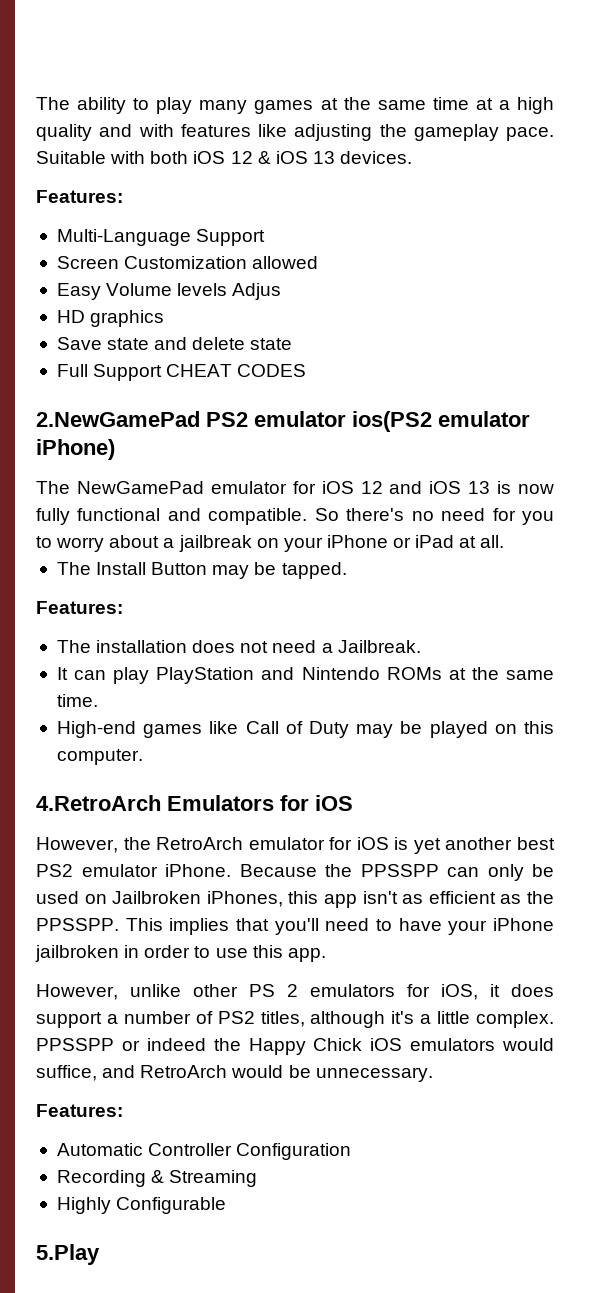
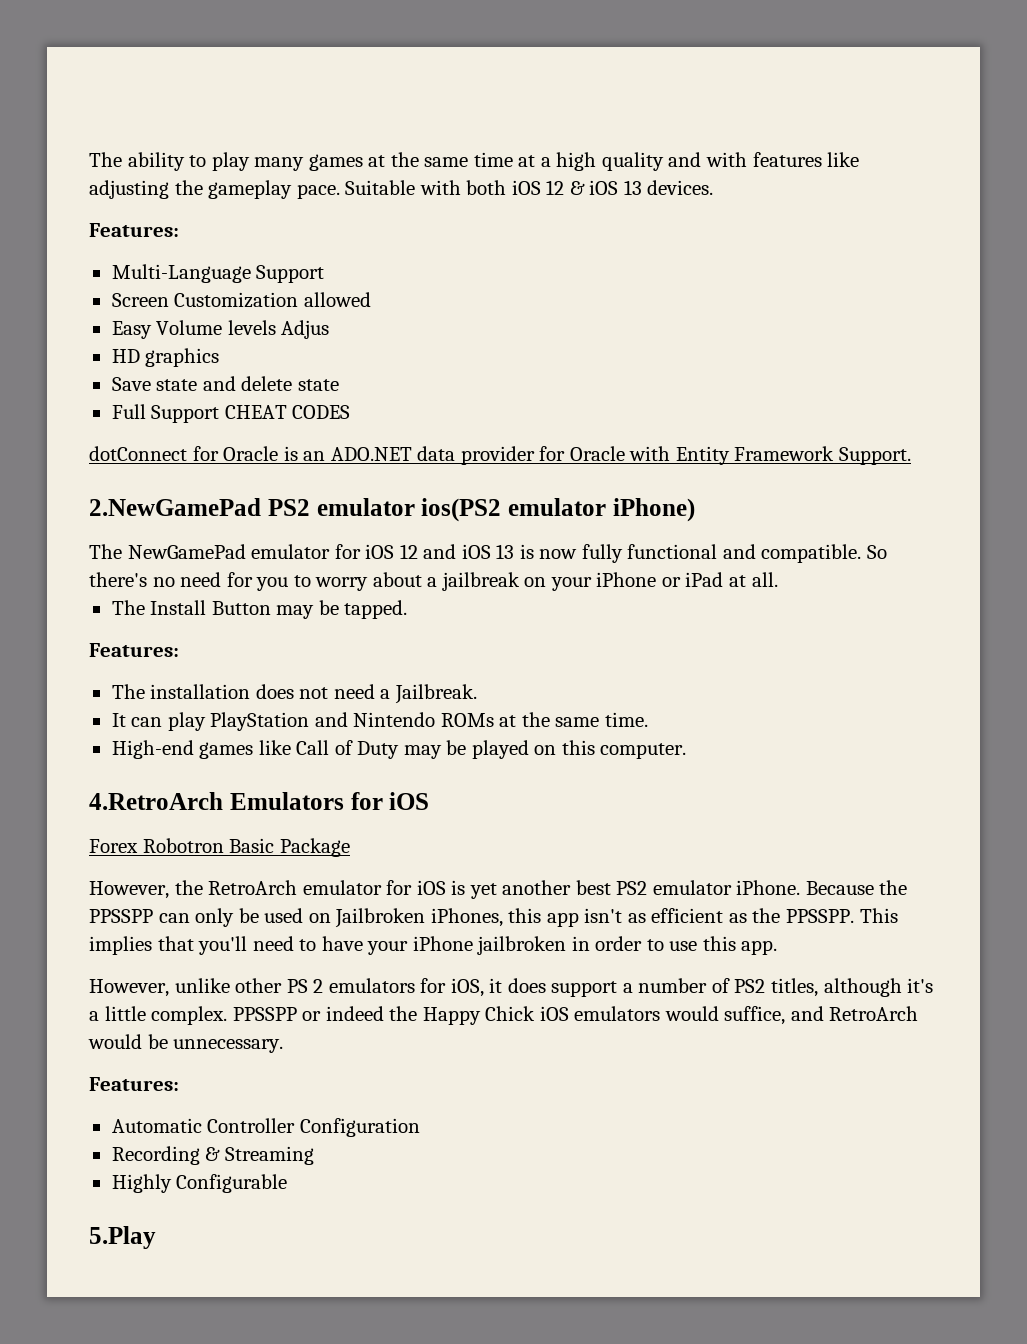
+ dotConnect for Oracle is an ADO.NET data provider for Oracle with Entity Framework Support.
+ Forex Robotron Basic Package

